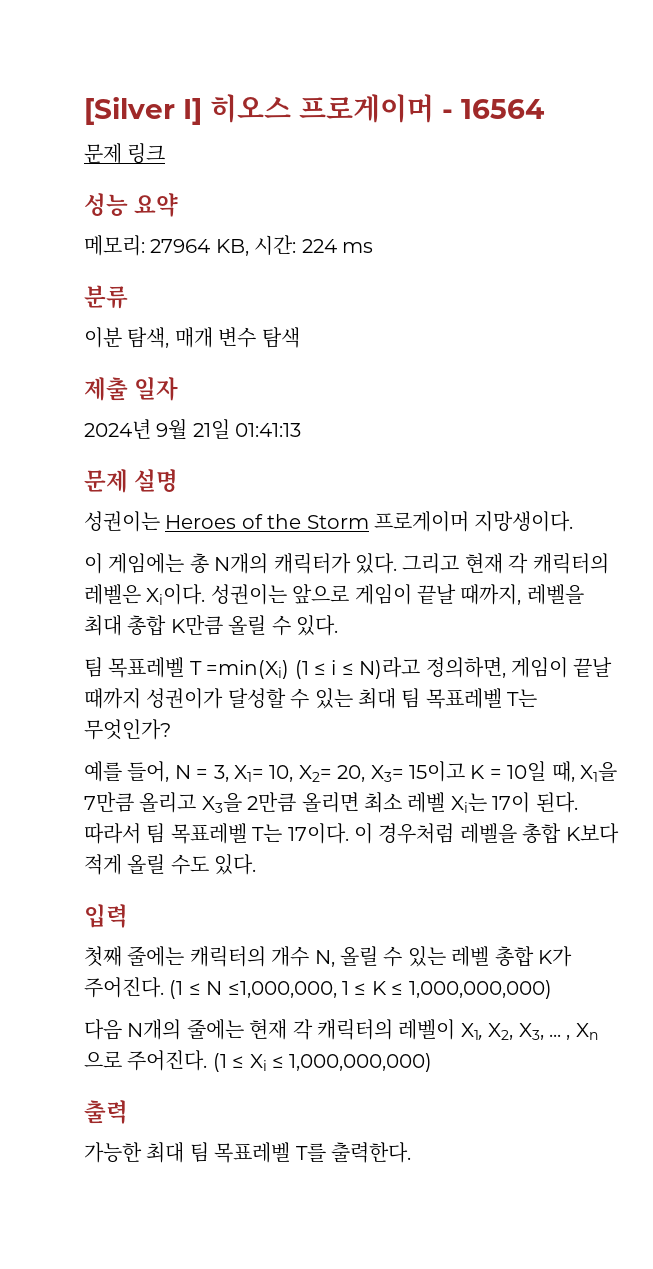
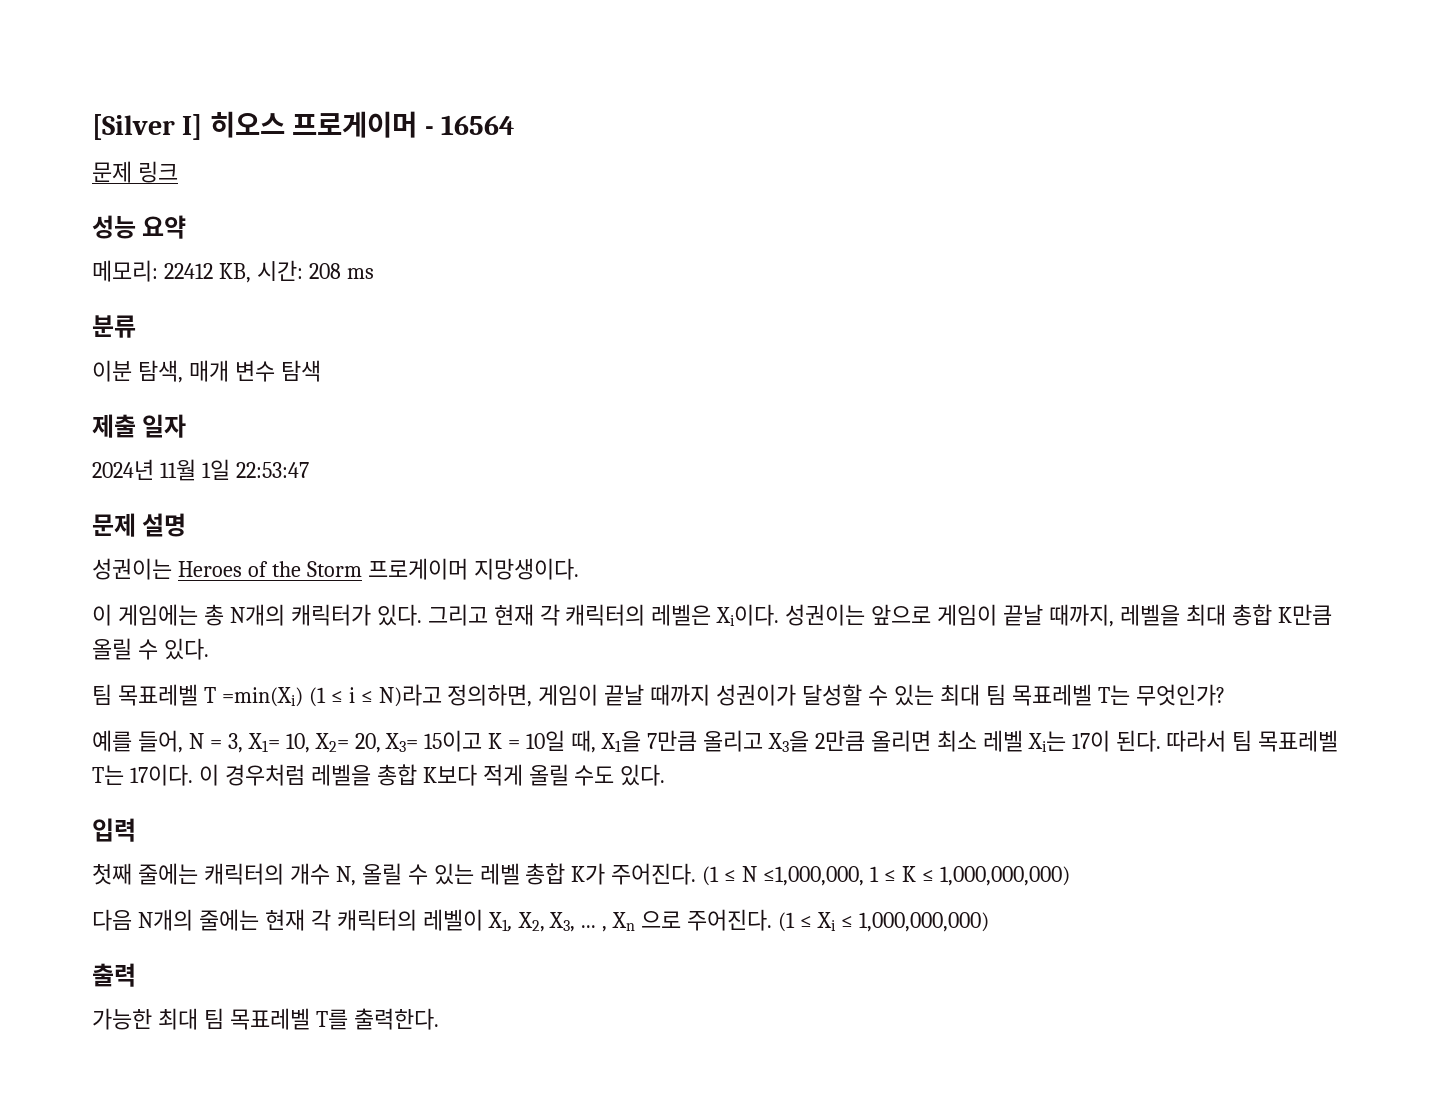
- 메모리: 27964 KB, 시간: 224 ms
+ 메모리: 22412 KB, 시간: 208 ms
- 2024년 9월 21일 01:41:13
+ 2024년 11월 1일 22:53:47

